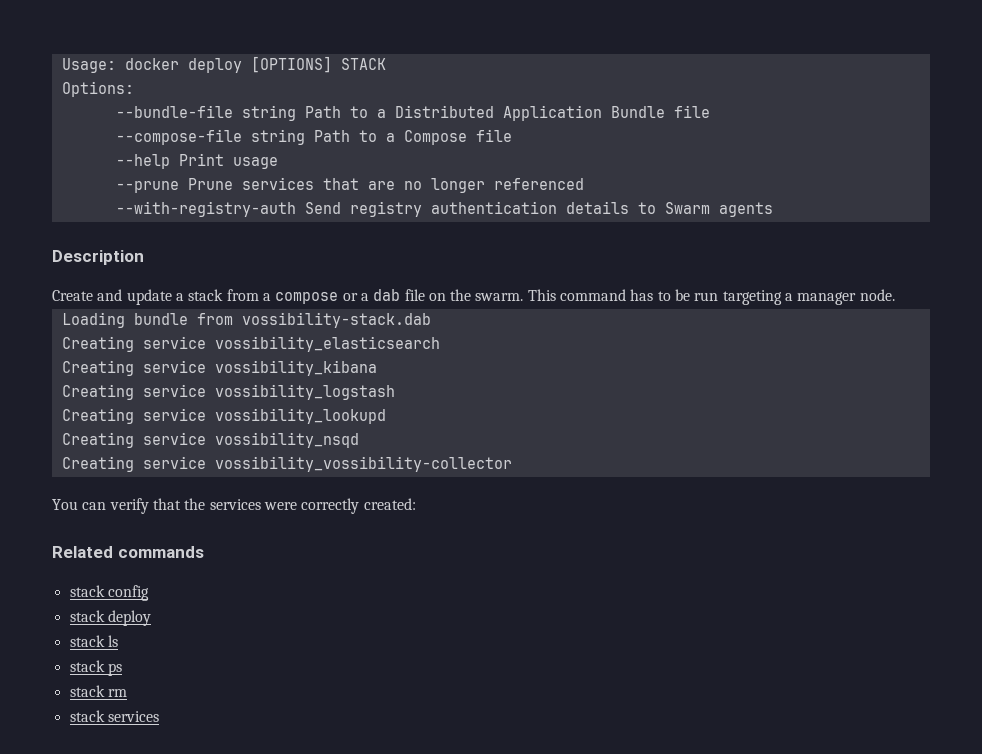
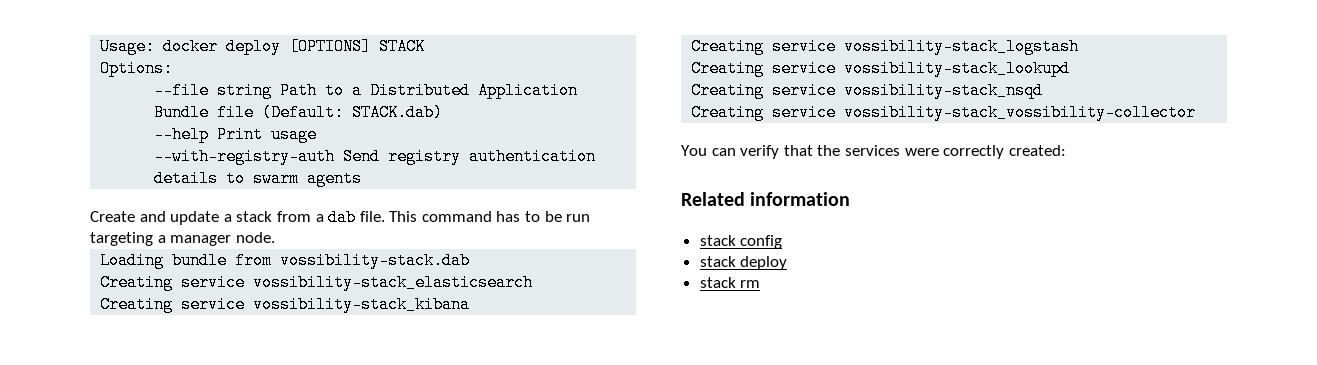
- --bundle-file string Path to a Distributed Application Bundle file
- --compose-file string Path to a Compose file
+ --file string Path to a Distributed Application Bundle file (Default: STACK.dab)
  --help Print usage
- --prune Prune services that are no longer referenced
- --with-registry-auth Send registry authentication details to Swarm agents
+ --with-registry-auth Send registry authentication details to swarm agents
- Description
- Create and update a stack from a compose or a dab file on the swarm.
+ Create and update a stack from a dab file.
- Creating service vossibility_elasticsearch
- Creating service vossibility_kibana
- Creating service vossibility_logstash
- Creating service vossibility_lookupd
- Creating service vossibility_nsqd
- Creating service vossibility_vossibility-collector
+ Creating service vossibility-stack_elasticsearch
+ Creating service vossibility-stack_kibana
+ Creating service vossibility-stack_logstash
+ Creating service vossibility-stack_lookupd
+ Creating service vossibility-stack_nsqd
+ Creating service vossibility-stack_vossibility-collector
- Related commands
+ Related information
- stack ls
- stack ps
- stack services

